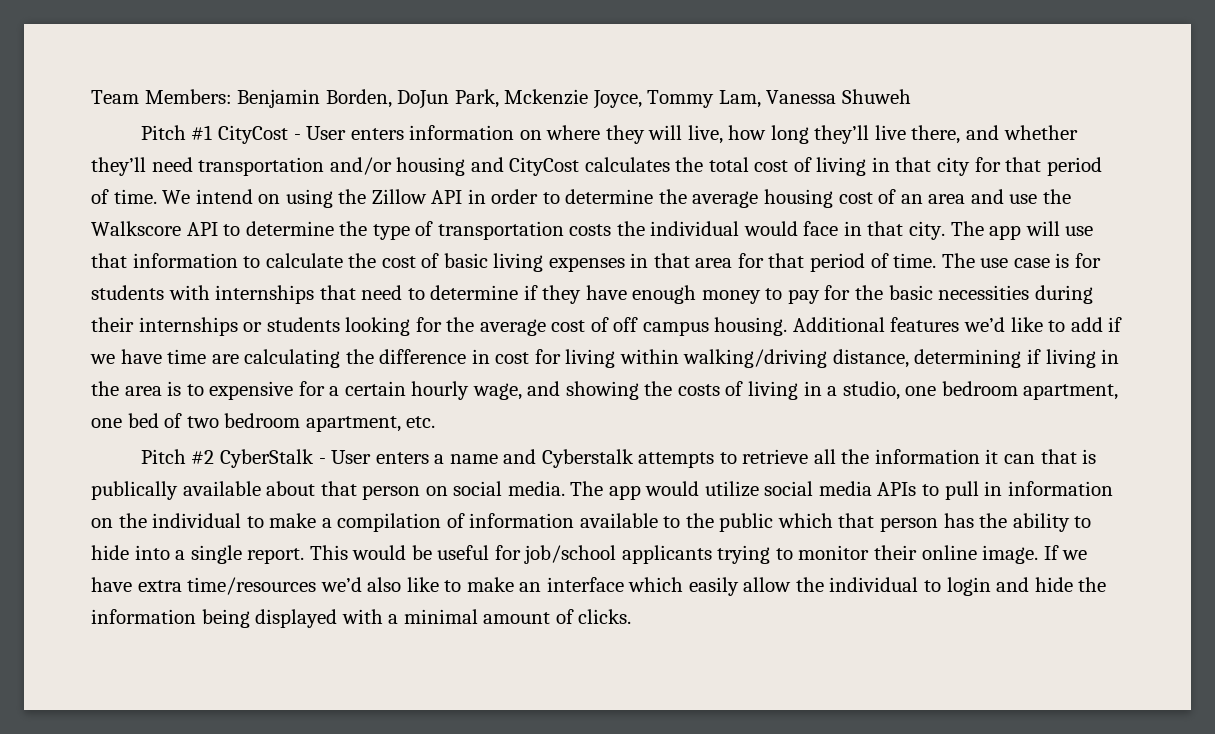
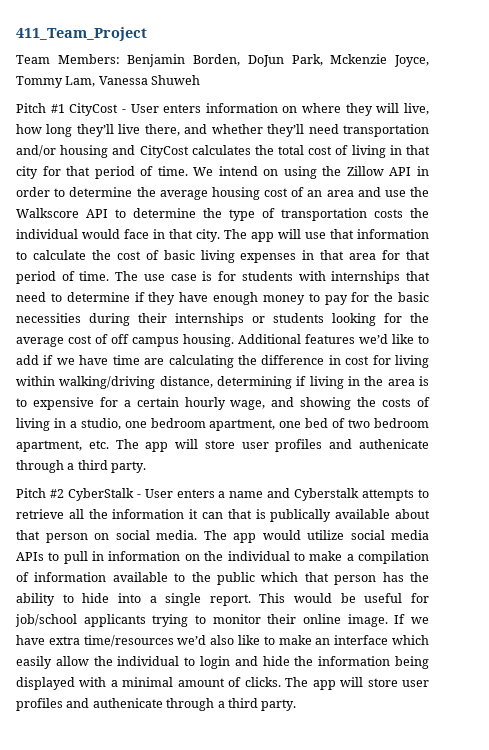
+ 411_Team_Project
- Additional features we’d like to add if we have time are calculating the difference in cost for living within walking/driving distance, determining if living in the area is to expensive for a certain hourly wage, and showing the costs of living in a studio, one bedroom apartment, one bed of two bedroom apartment, etc.
+ Additional features we’d like to add if we have time are calculating the difference in cost for living within walking/driving distance, determining if living in the area is to expensive for a certain hourly wage, and showing the costs of living in a studio, one bedroom apartment, one bed of two bedroom apartment, etc. The app will store user profiles and authenicate through a third party.
- If we have extra time/resources we’d also like to make an interface which easily allow the individual to login and hide the information being displayed with a minimal amount of clicks.
+ If we have extra time/resources we’d also like to make an interface which easily allow the individual to login and hide the information being displayed with a minimal amount of clicks. The app will store user profiles and authenicate through a third party.

